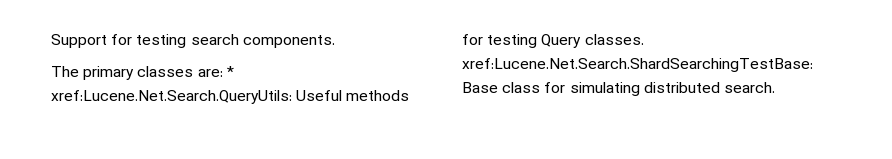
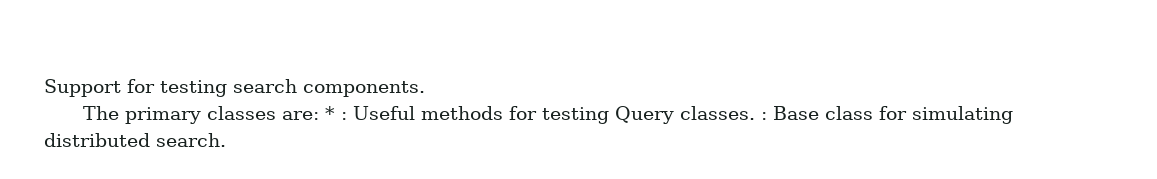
- The primary classes are: * xref:Lucene.Net.Search.QueryUtils: Useful methods for testing Query classes. xref:Lucene.Net.Search.ShardSearchingTestBase: Base class for simulating distributed search.
+ The primary classes are: * : Useful methods for testing Query classes. : Base class for simulating distributed search.

